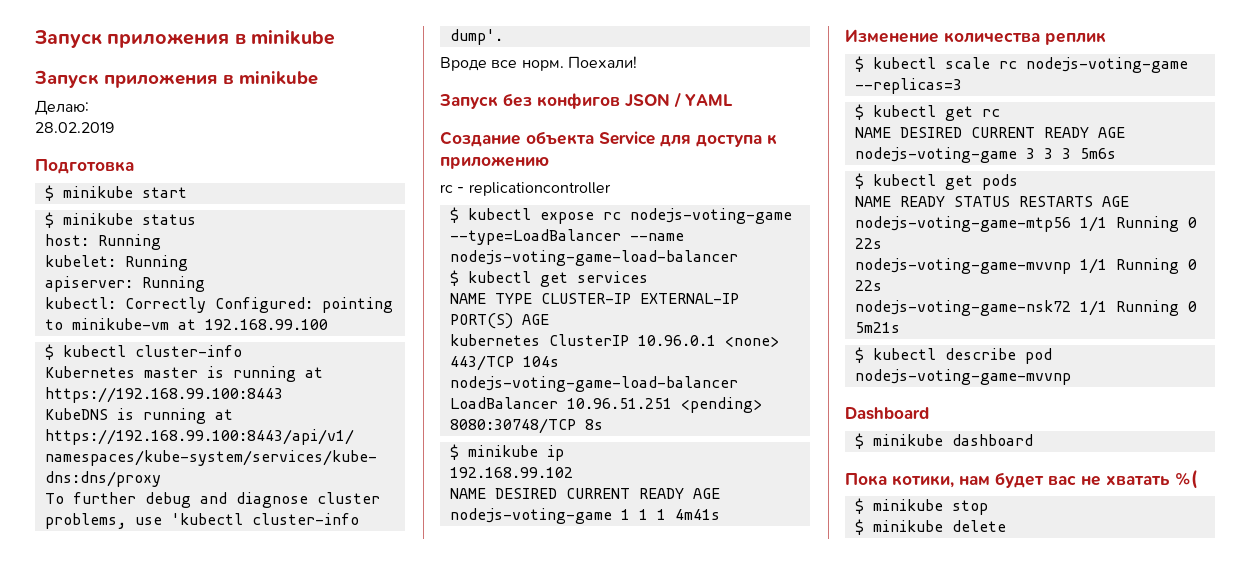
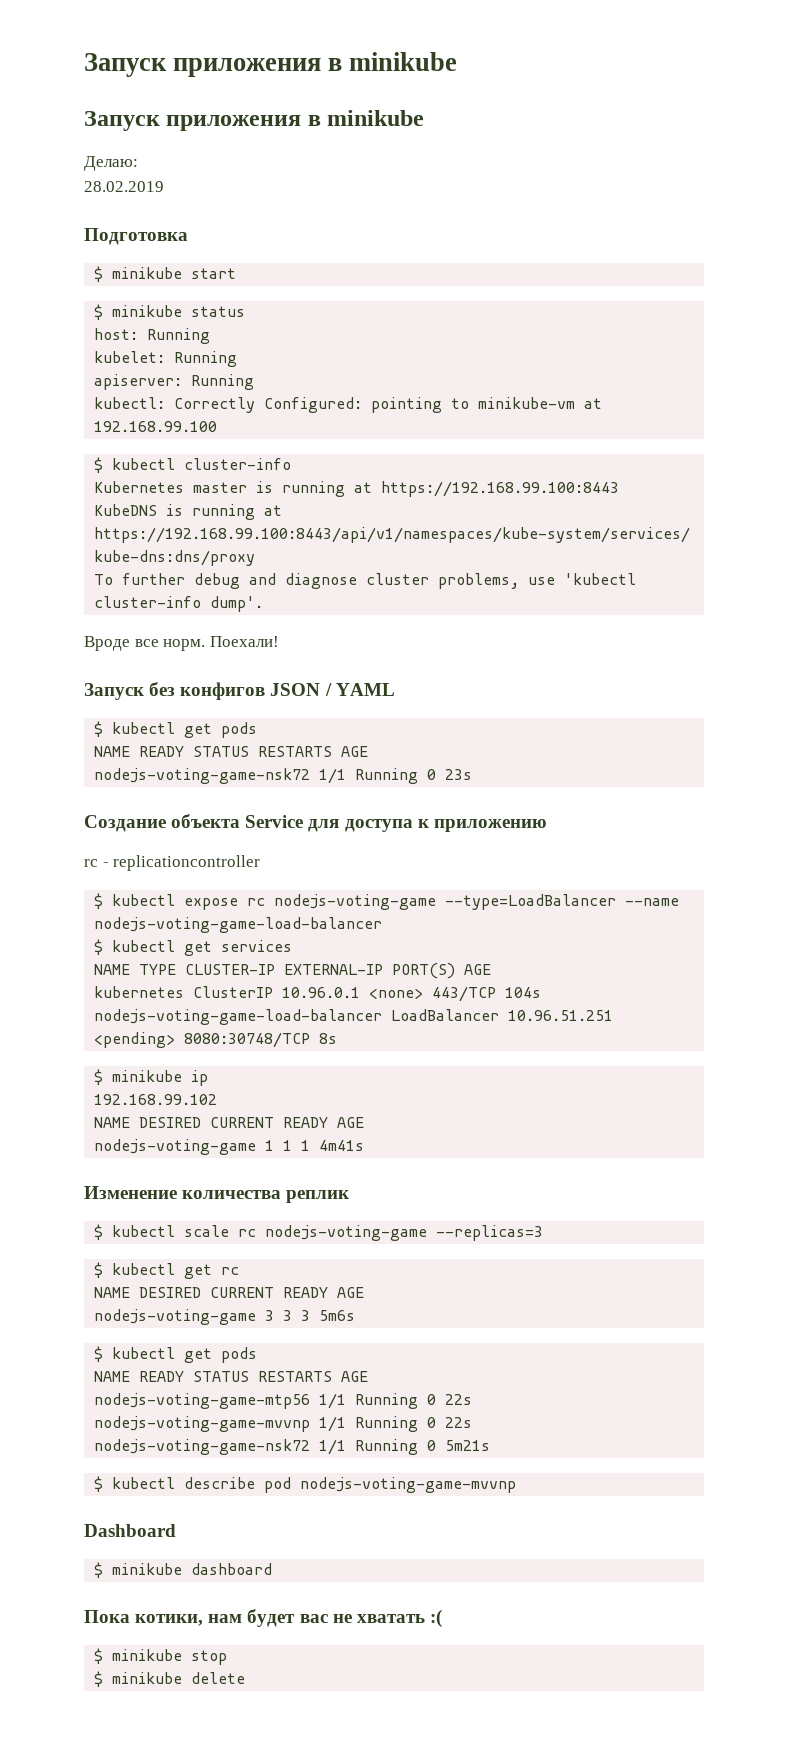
  Запуск без конфигов JSON / YAML
+ $ kubectl get pods
+ NAME READY STATUS RESTARTS AGE
+ nodejs-voting-game-nsk72 1/1 Running 0 23s
- Пока котики, нам будет вас не хватать %(
+ Пока котики, нам будет вас не хватать :(

